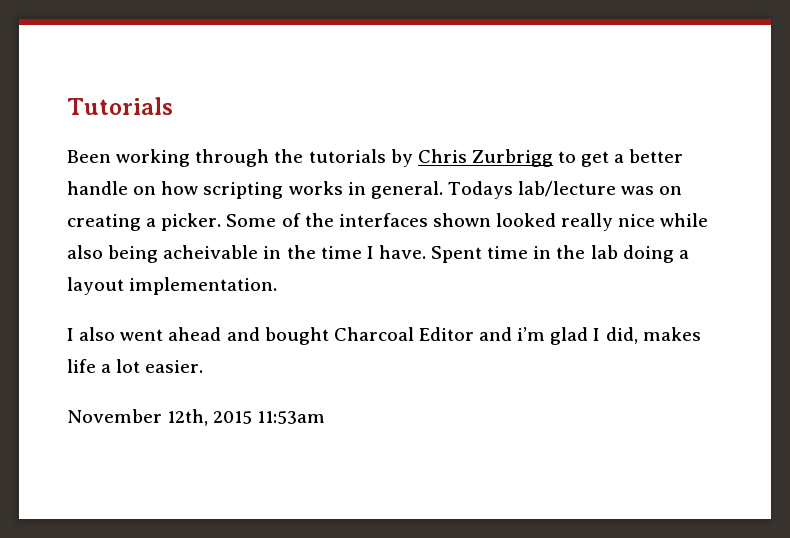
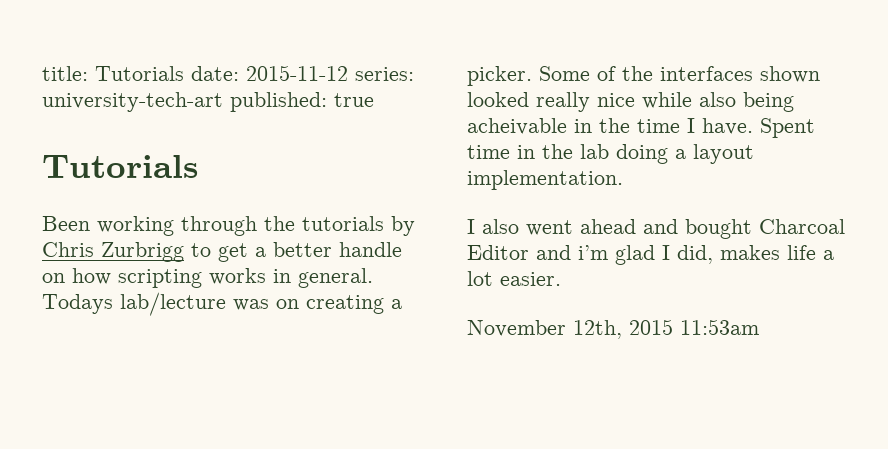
+ title: Tutorials date: 2015-11-12 series: university-tech-art published: true

